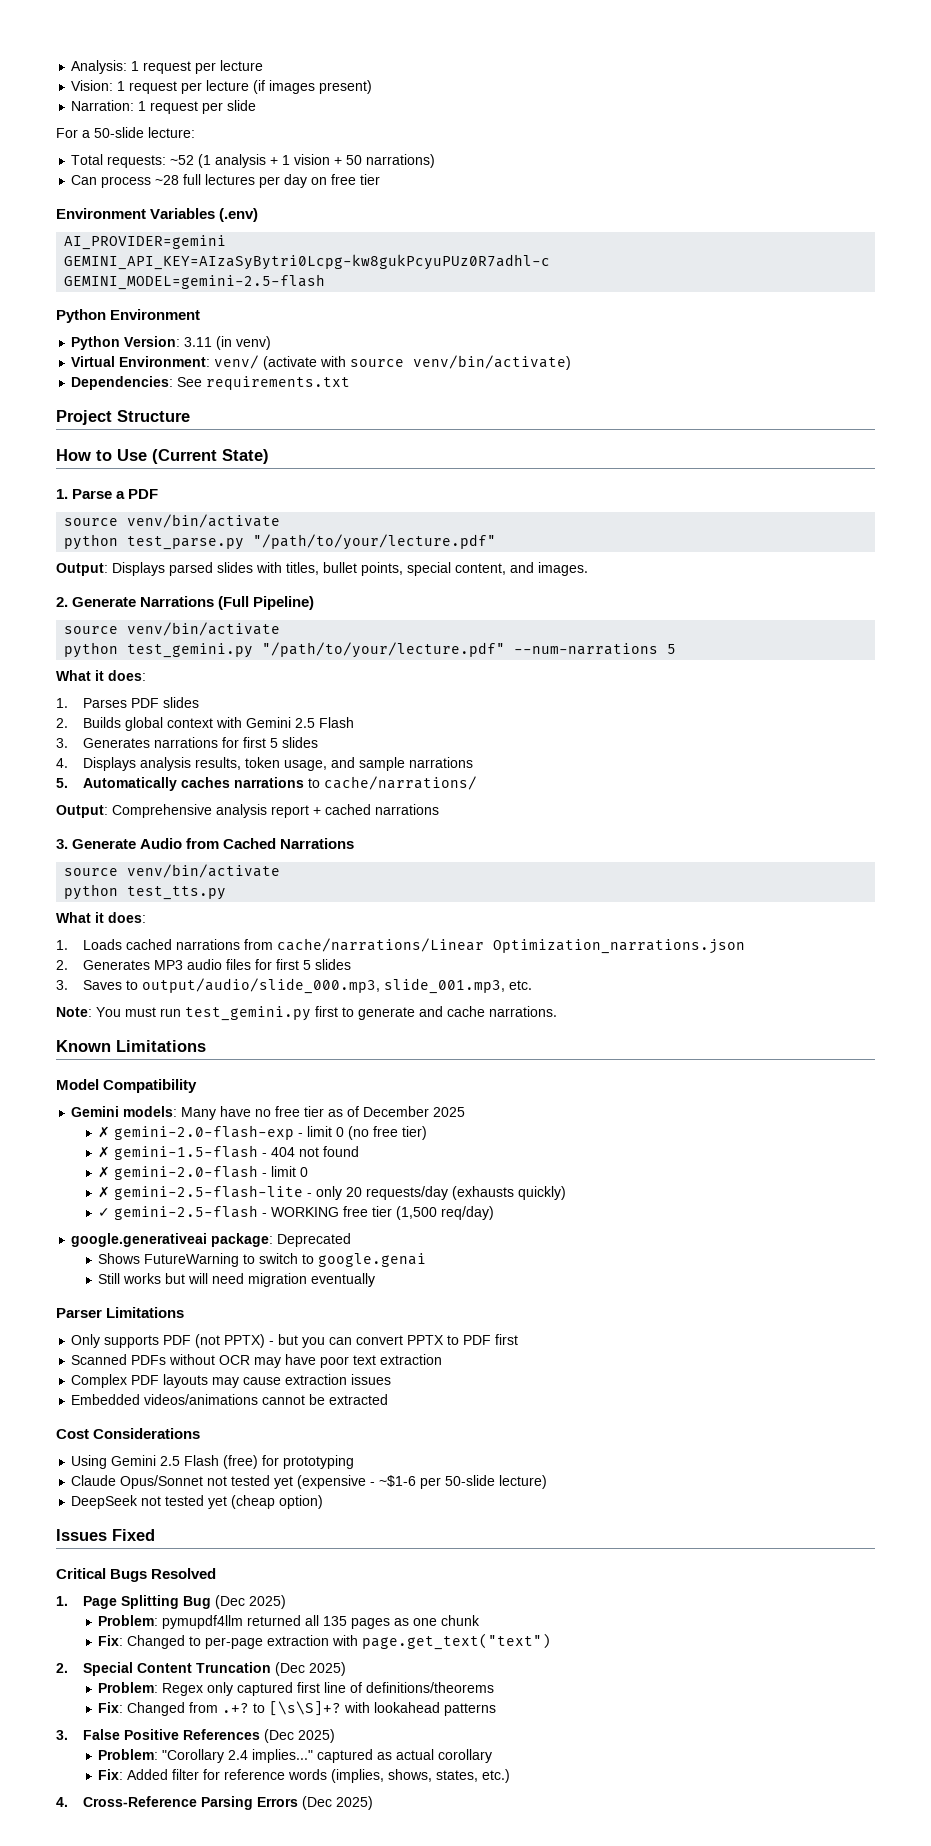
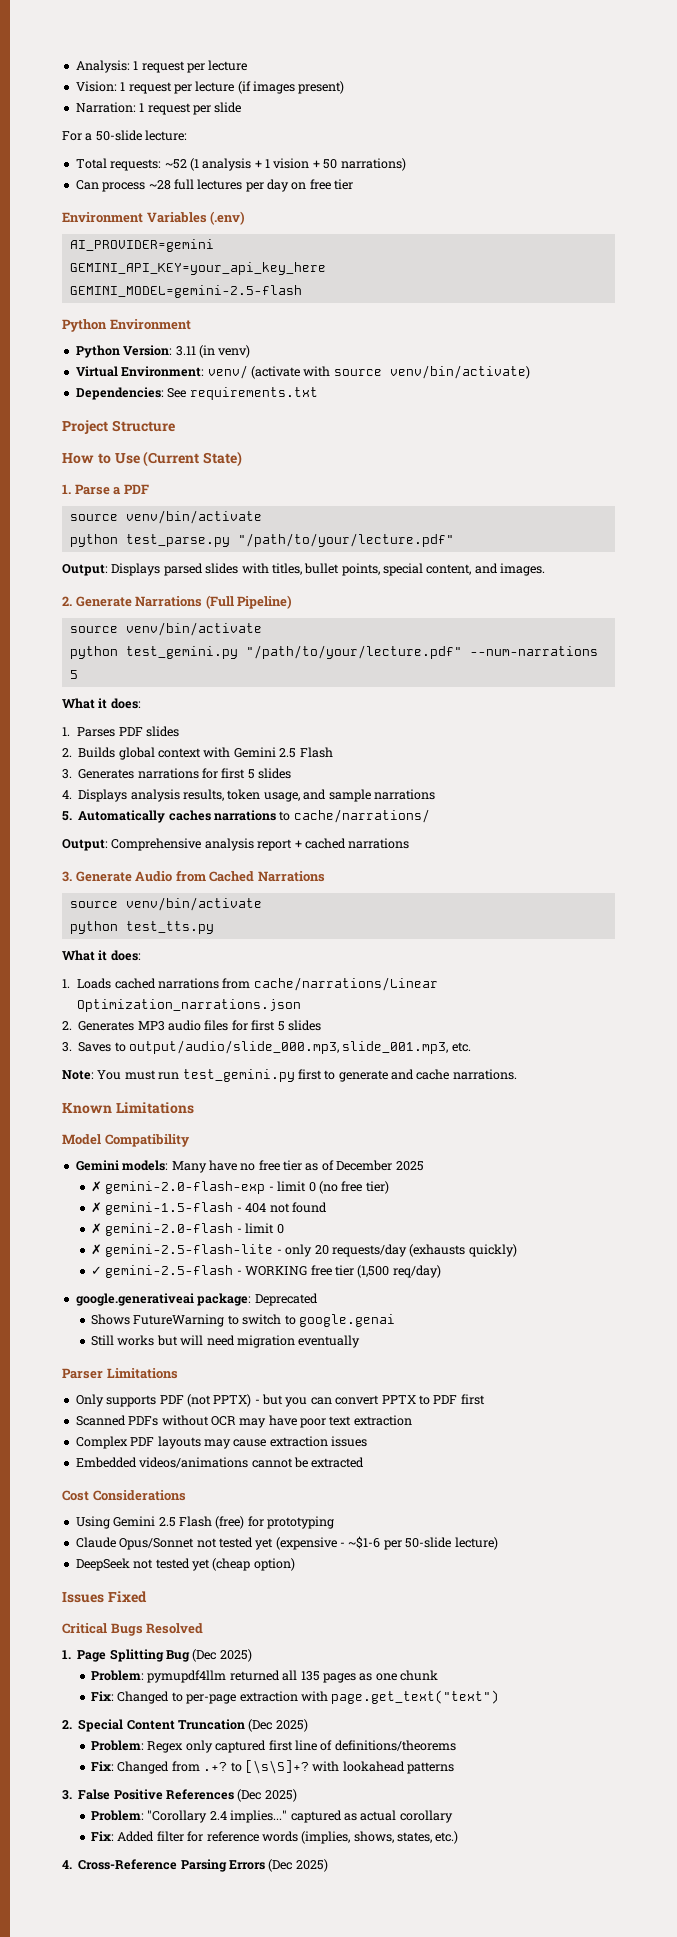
- GEMINI_API_KEY=AIzaSyBytri0Lcpg-kw8gukPcyuPUz0R7adhl-c
+ GEMINI_API_KEY=your_api_key_here

